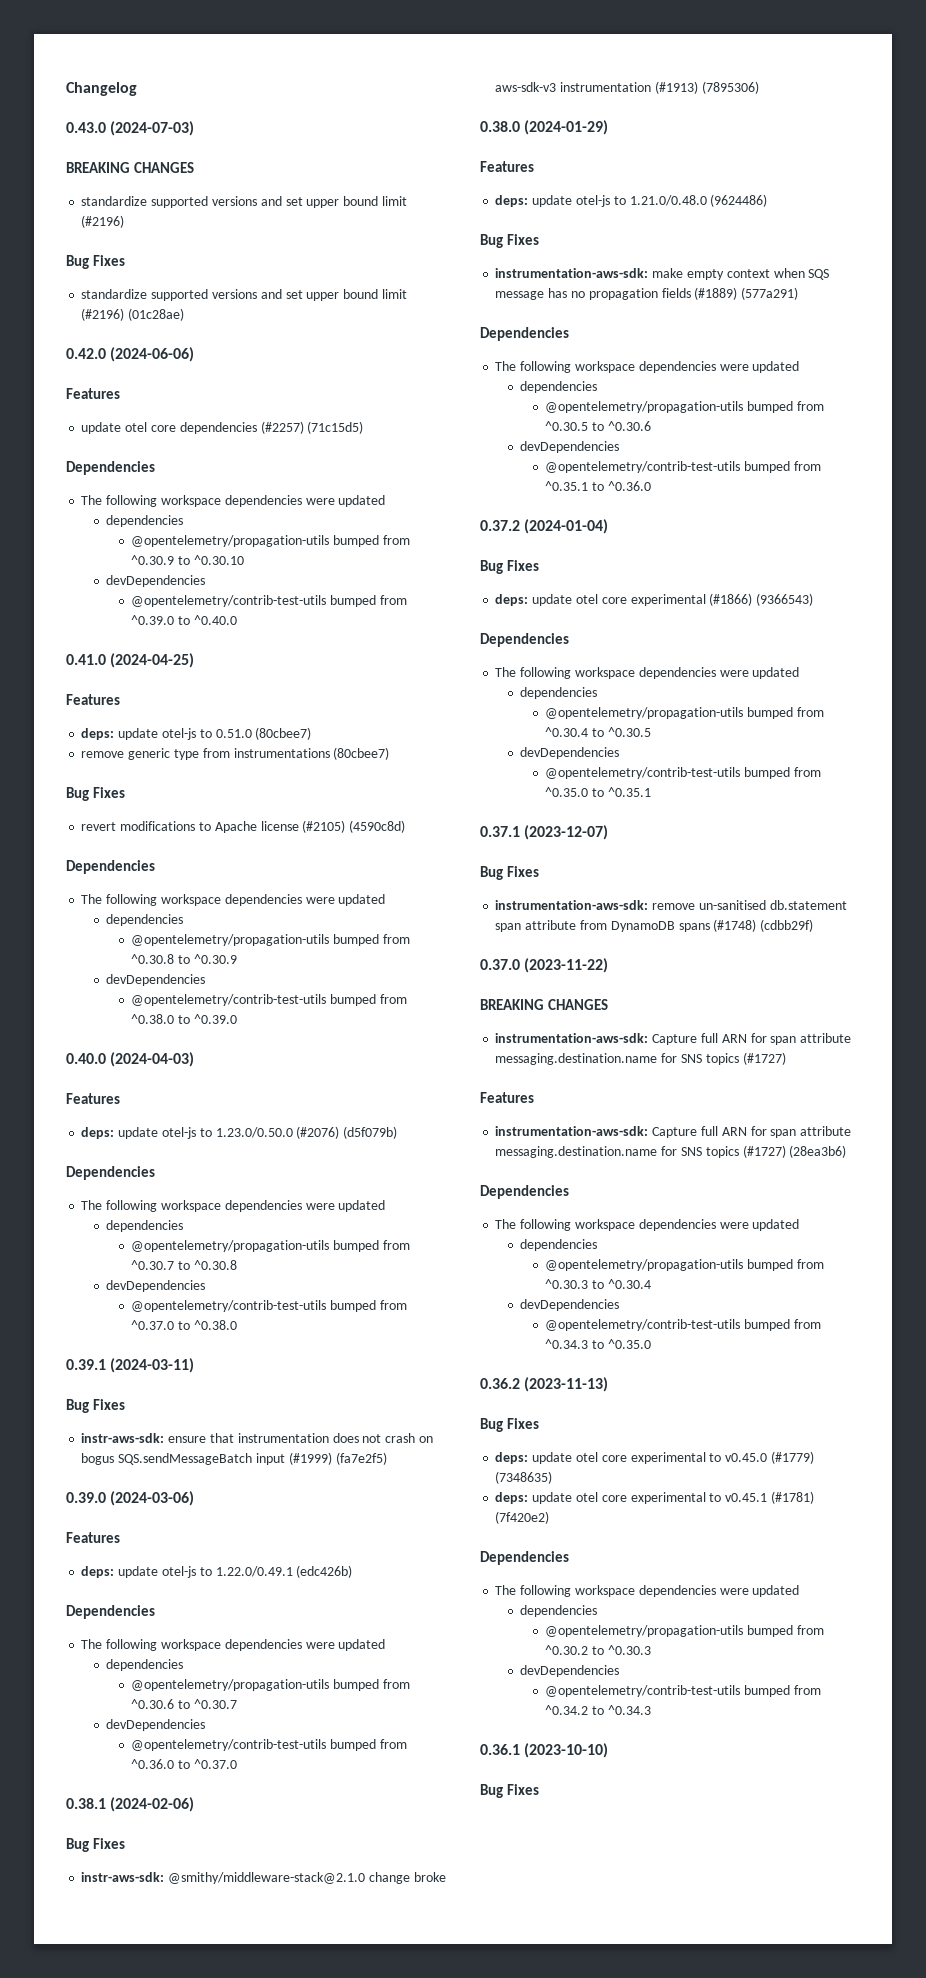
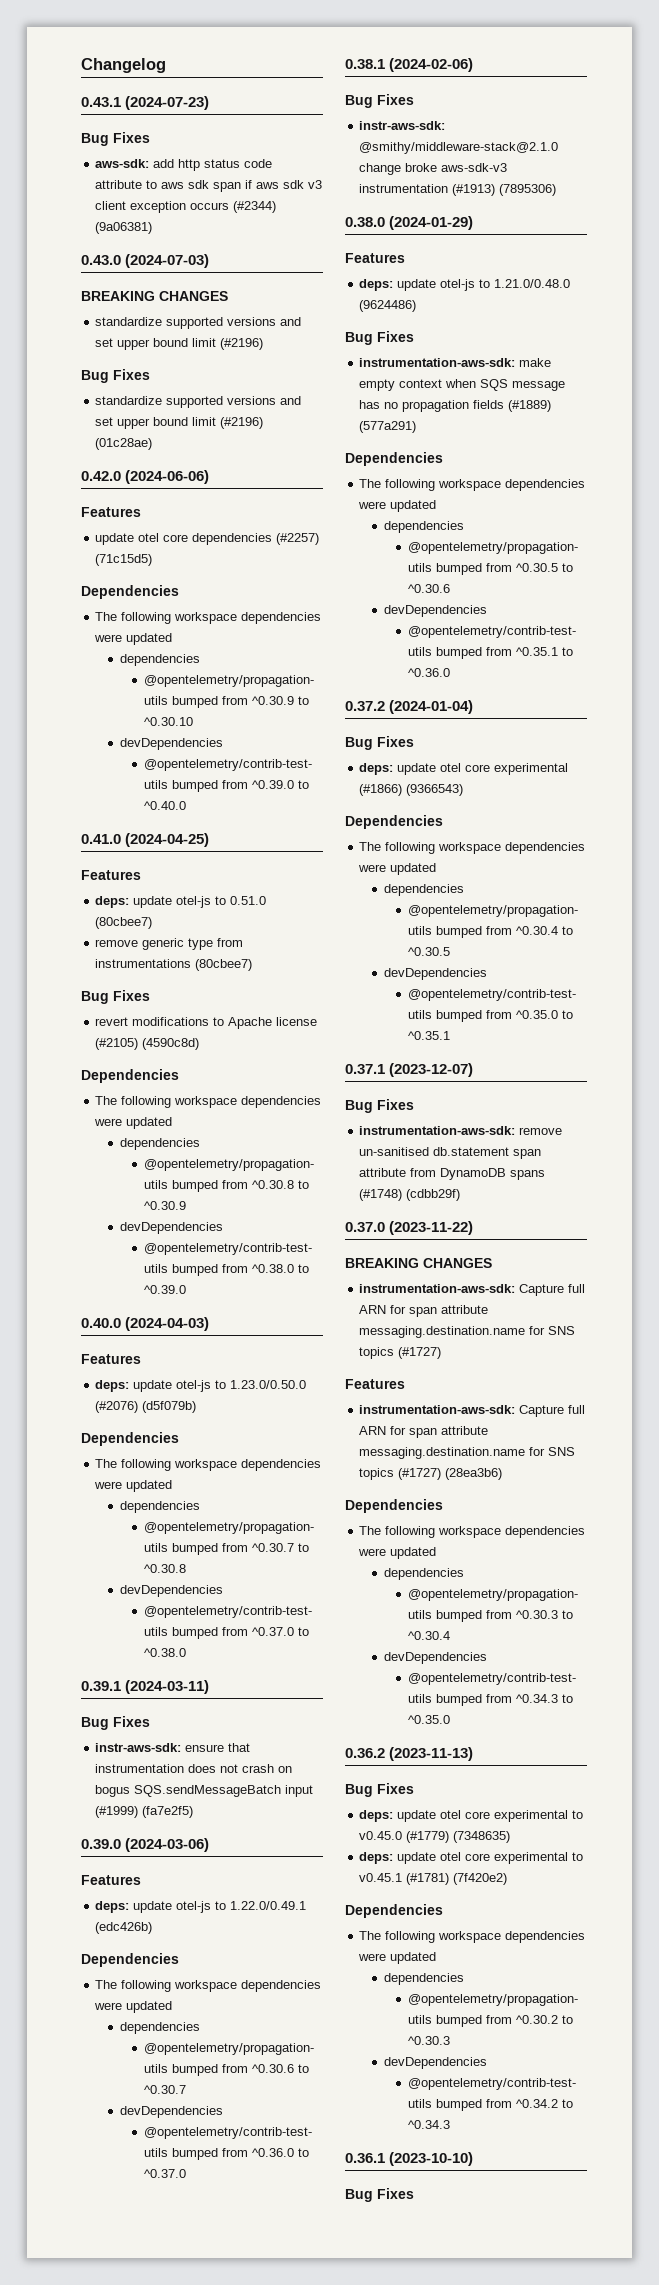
+ 0.43.1 (2024-07-23)
+ Bug Fixes
+ aws-sdk: add http status code attribute to aws sdk span if aws sdk v3 client exception occurs (#2344) (9a06381)

